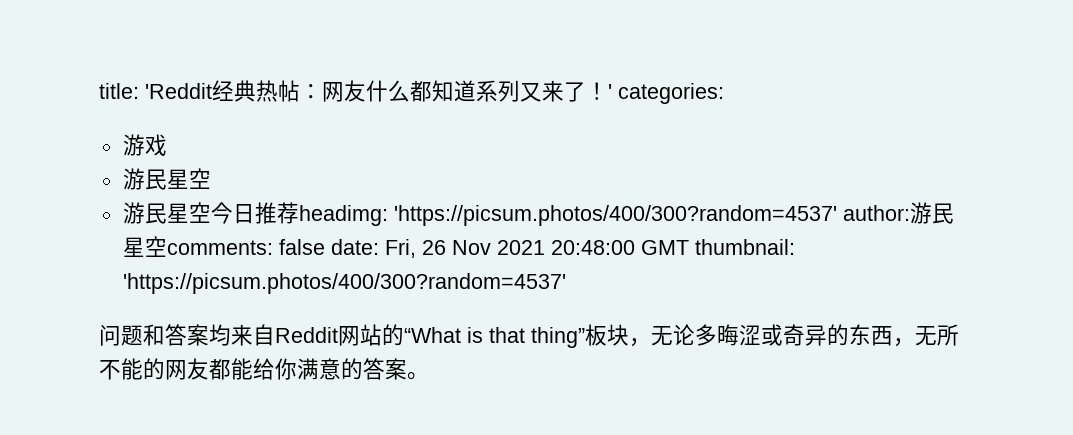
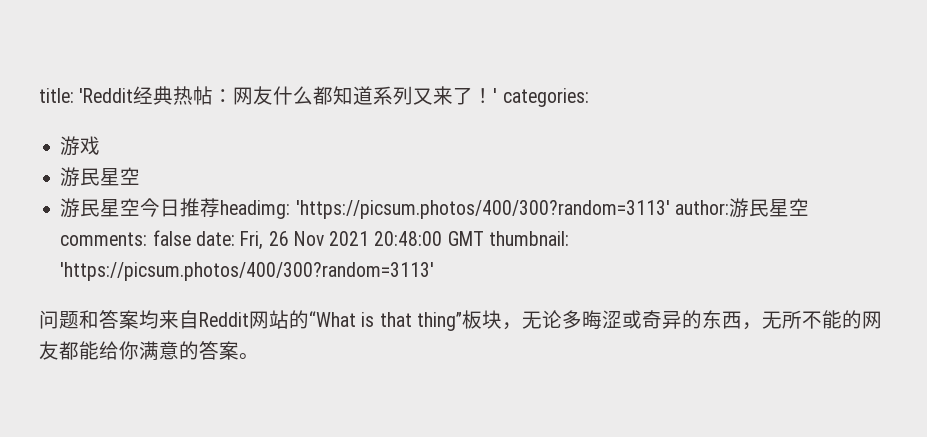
- 游民星空今日推荐headimg: 'https://picsum.photos/400/300?random=4537' author:游民星空comments: false date: Fri, 26 Nov 2021 20:48:00 GMT thumbnail: 'https://picsum.photos/400/300?random=4537'
+ 游民星空今日推荐headimg: 'https://picsum.photos/400/300?random=3113' author:游民星空comments: false date: Fri, 26 Nov 2021 20:48:00 GMT thumbnail: 'https://picsum.photos/400/300?random=3113'

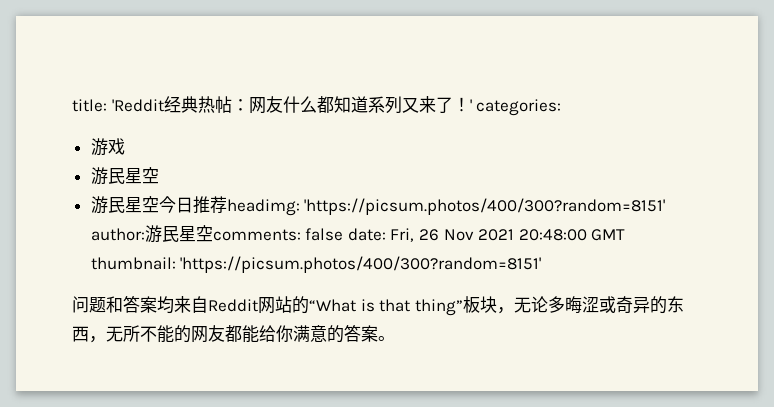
- 游民星空今日推荐headimg: 'https://picsum.photos/400/300?random=3113' author:游民星空comments: false date: Fri, 26 Nov 2021 20:48:00 GMT thumbnail: 'https://picsum.photos/400/300?random=3113'
+ 游民星空今日推荐headimg: 'https://picsum.photos/400/300?random=8151' author:游民星空comments: false date: Fri, 26 Nov 2021 20:48:00 GMT thumbnail: 'https://picsum.photos/400/300?random=8151'

